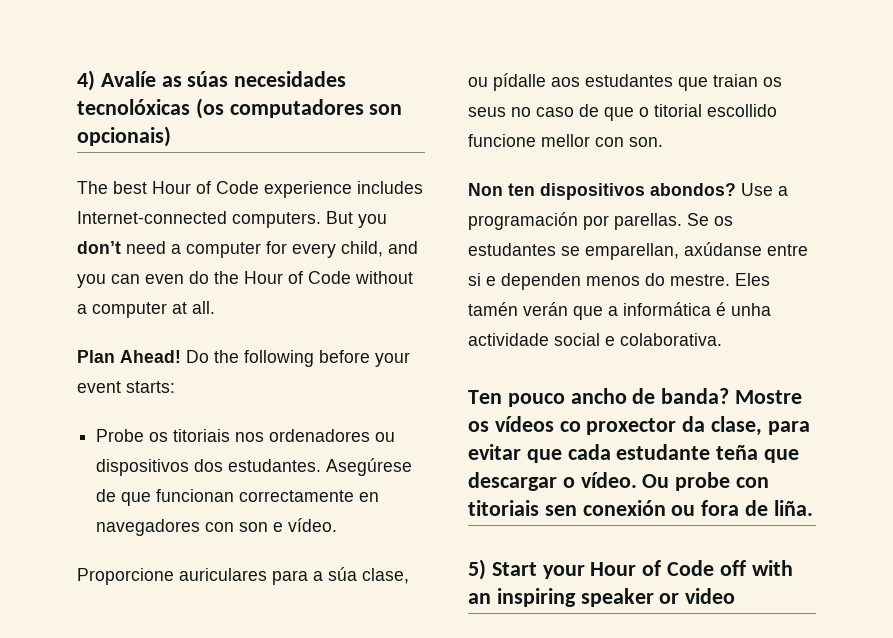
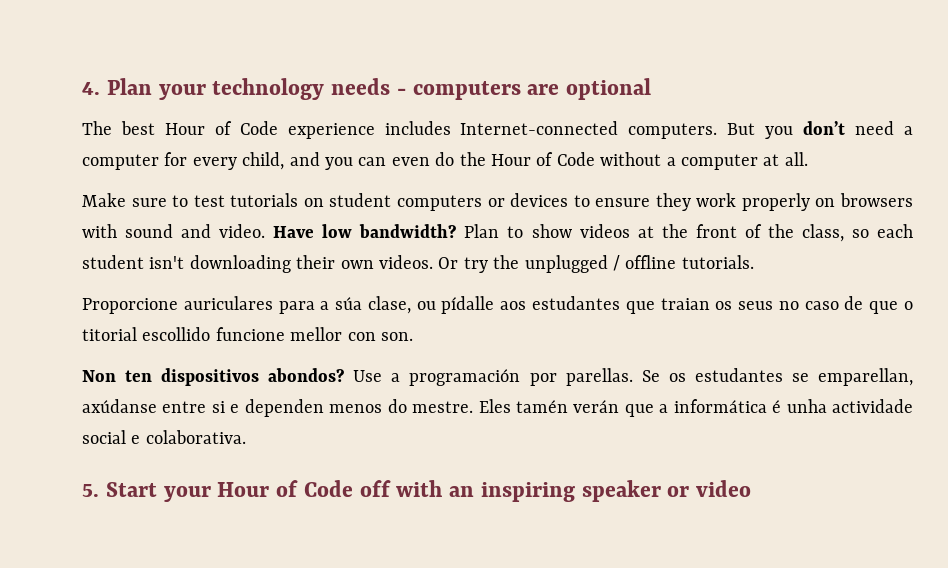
- 4) Avalíe as súas necesidades tecnolóxicas (os computadores son opcionais)
+ 4. Plan your technology needs - computers are optional
- Plan Ahead! Do the following before your event starts:
- Probe os titoriais nos ordenadores ou dispositivos dos estudantes. Asegúrese de que funcionan correctamente en navegadores con son e vídeo.
+ Make sure to test tutorials on student computers or devices to ensure they work properly on browsers with sound and video. Have low bandwidth? Plan to show videos at the front of the class, so each student isn't downloading their own videos. Or try the unplugged / offline tutorials.
- Ten pouco ancho de banda? Mostre os vídeos co proxector da clase, para evitar que cada estudante teña que descargar o vídeo. Ou probe con titoriais sen conexión ou fora de liña.
- 5) Start your Hour of Code off with an inspiring speaker or video
+ 5. Start your Hour of Code off with an inspiring speaker or video

